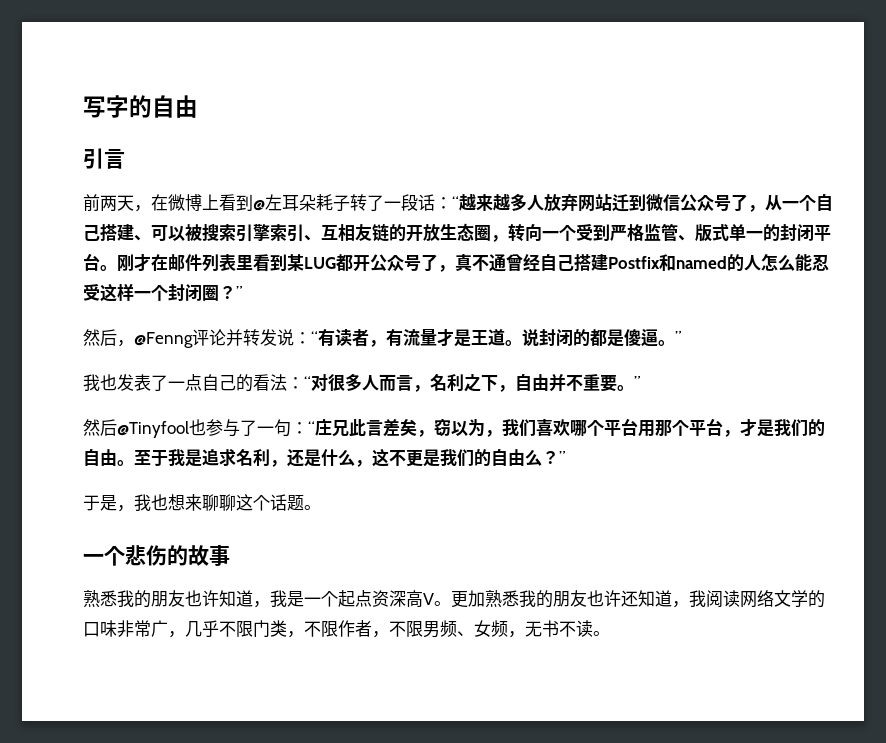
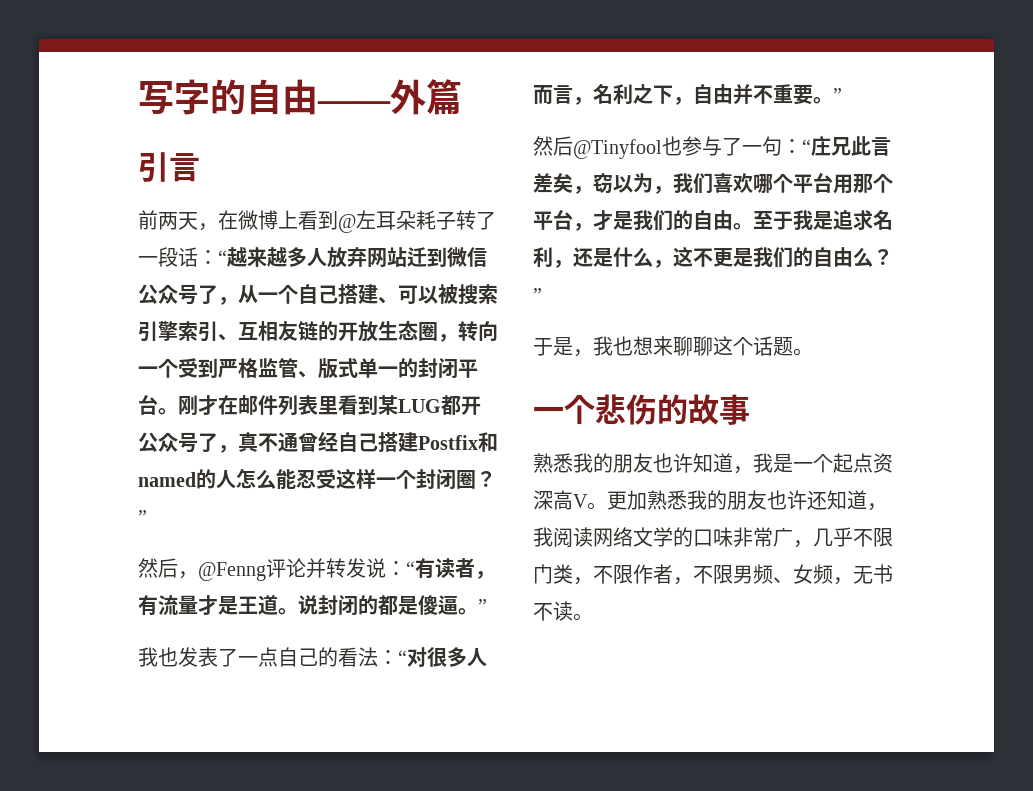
- 写字的自由
+ 写字的自由——外篇

